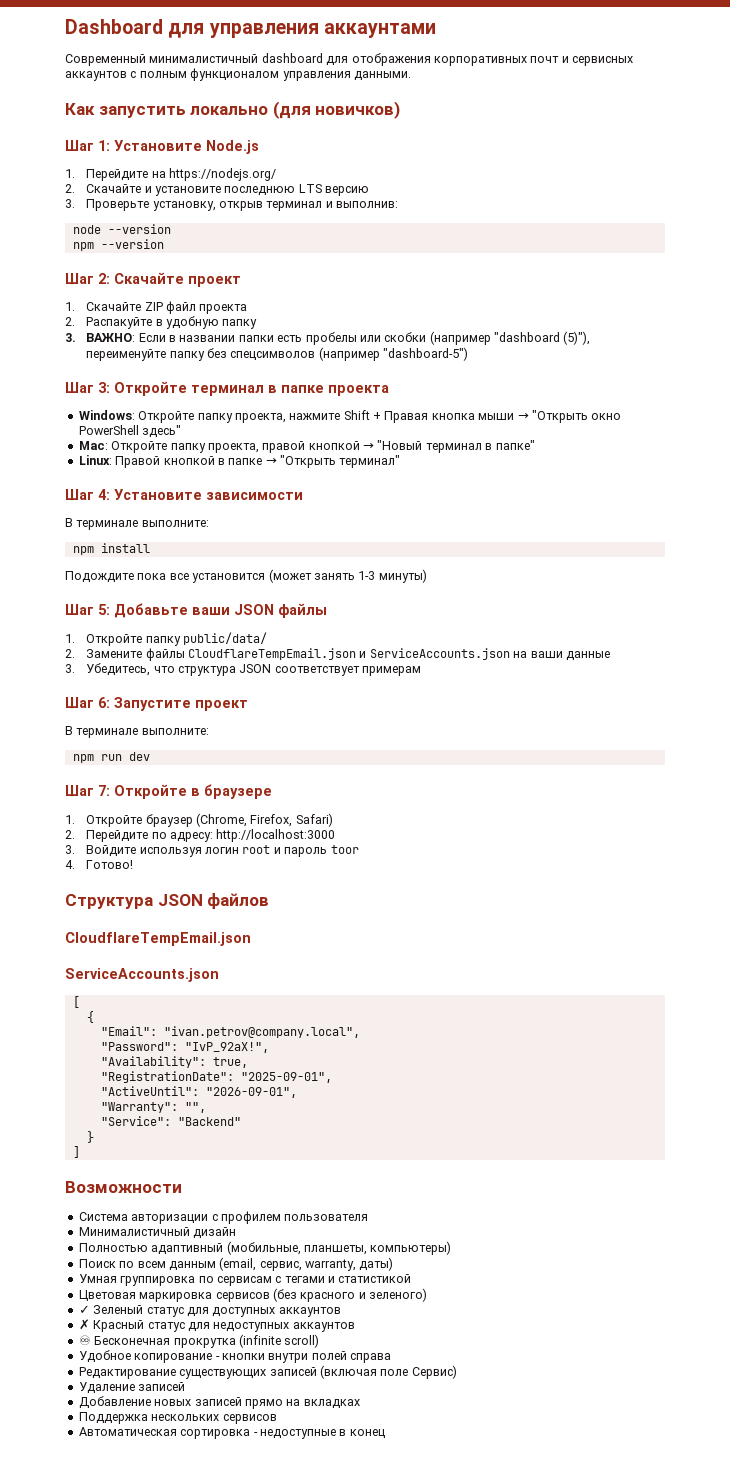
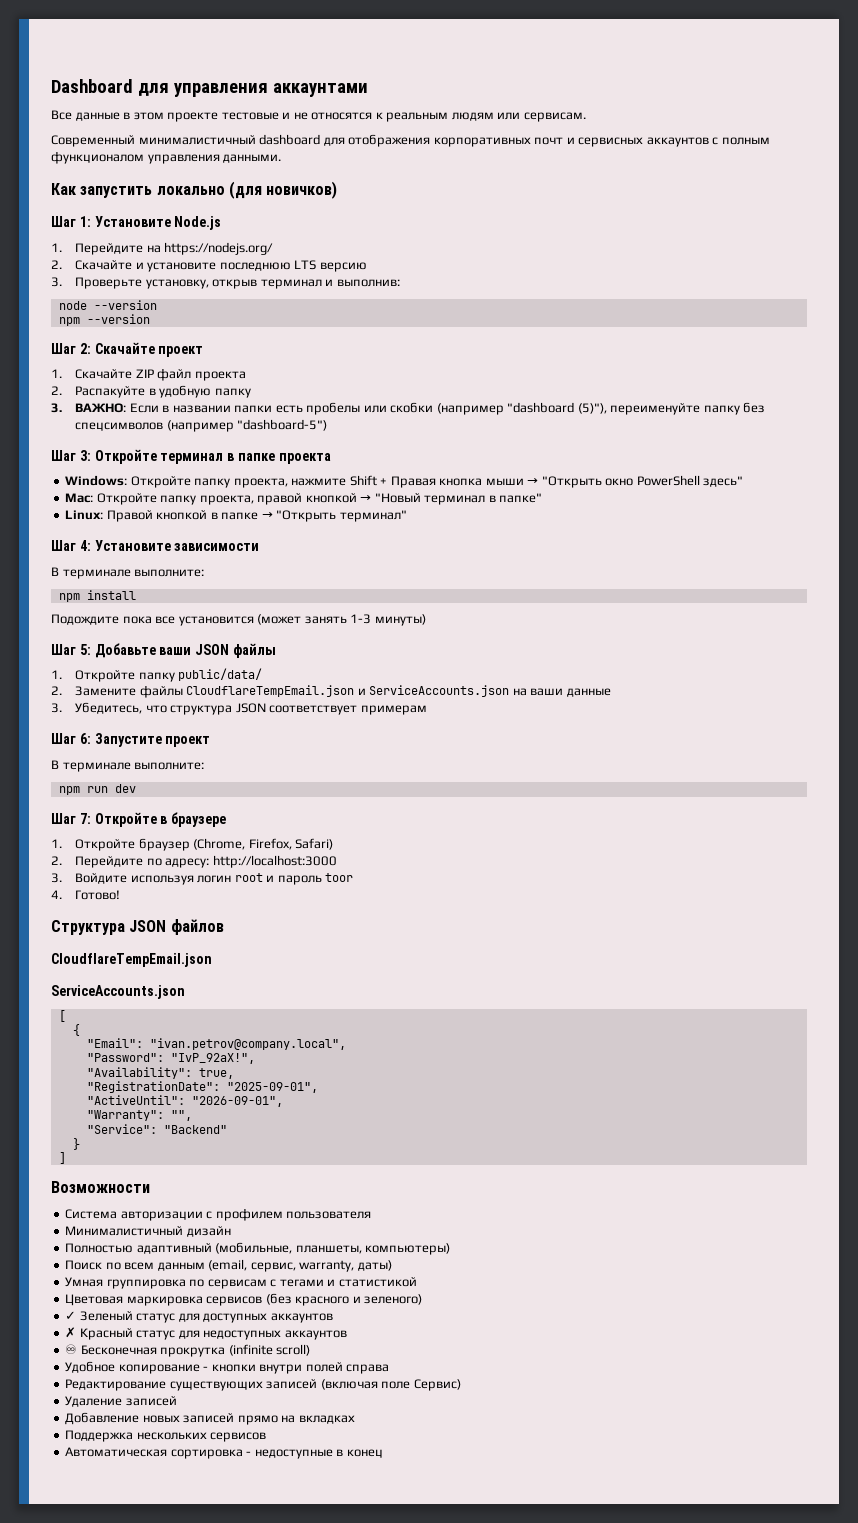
+ Все данные в этом проекте тестовые и не относятся к реальным людям или сервисам.

